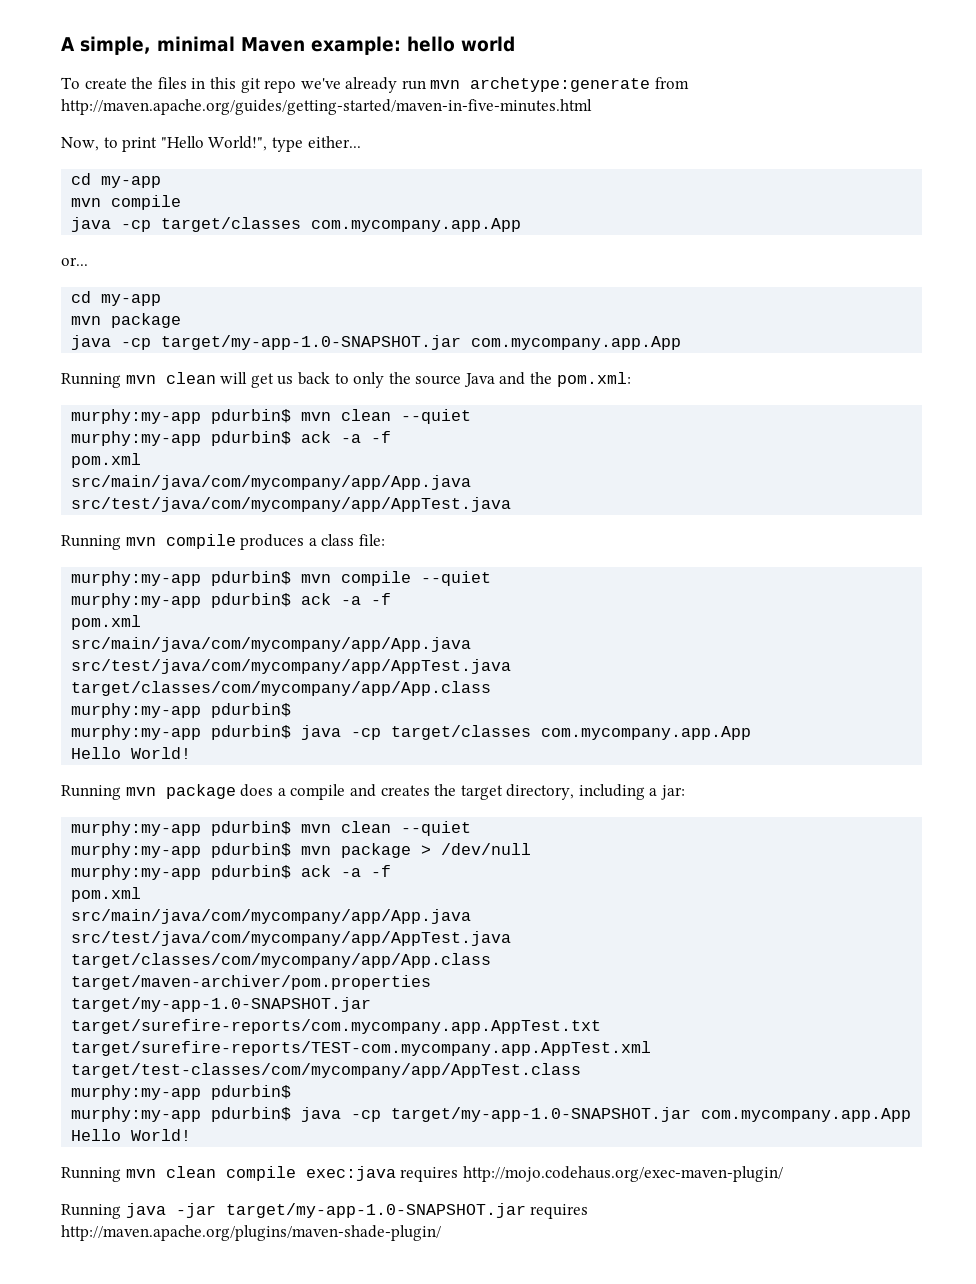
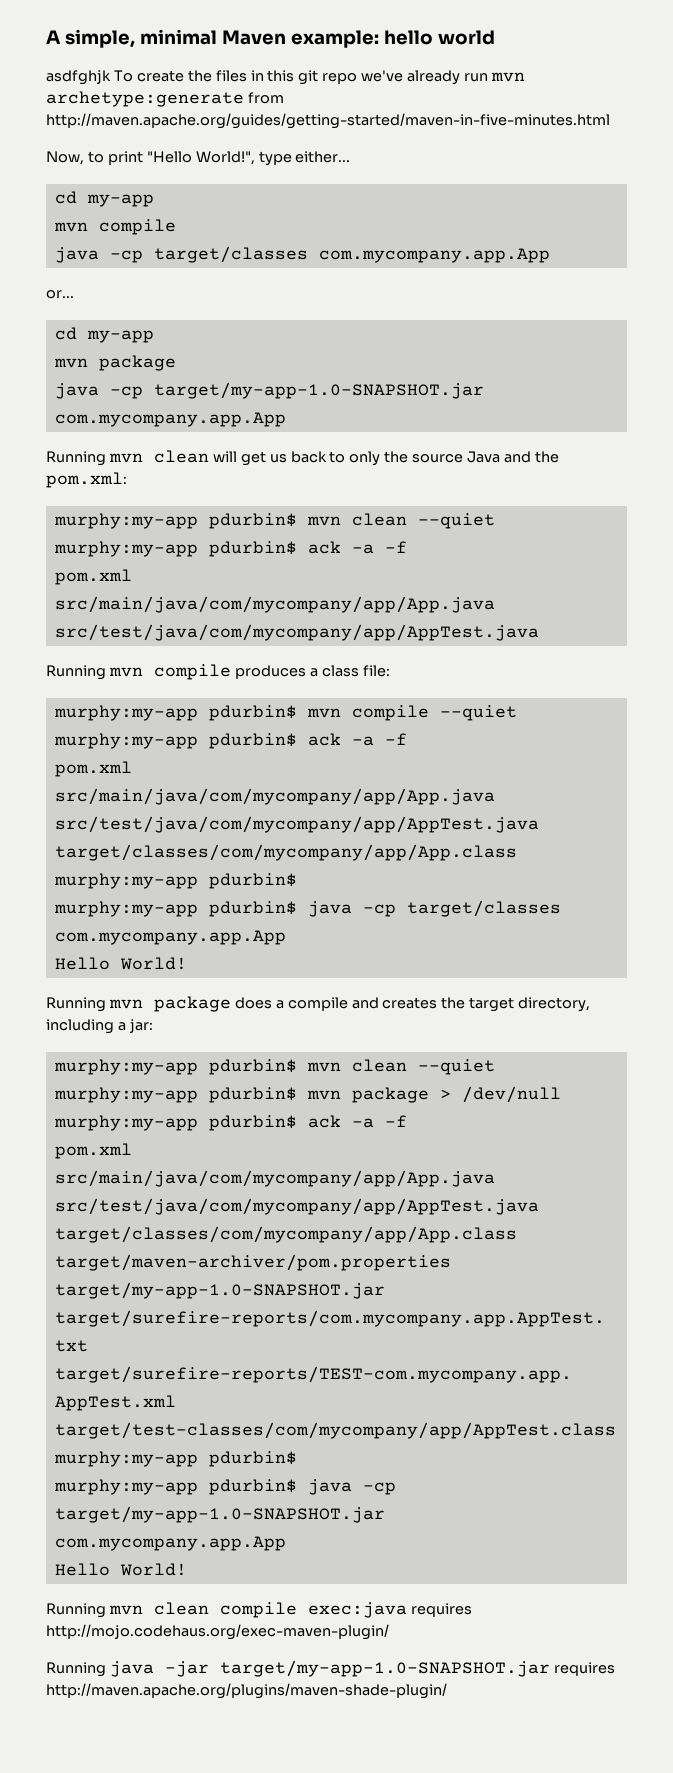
- To create the files in this git repo we've already run mvn archetype:generate from http://maven.apache.org/guides/getting-started/maven-in-five-minutes.html
+ asdfghjk To create the files in this git repo we've already run mvn archetype:generate from http://maven.apache.org/guides/getting-started/maven-in-five-minutes.html

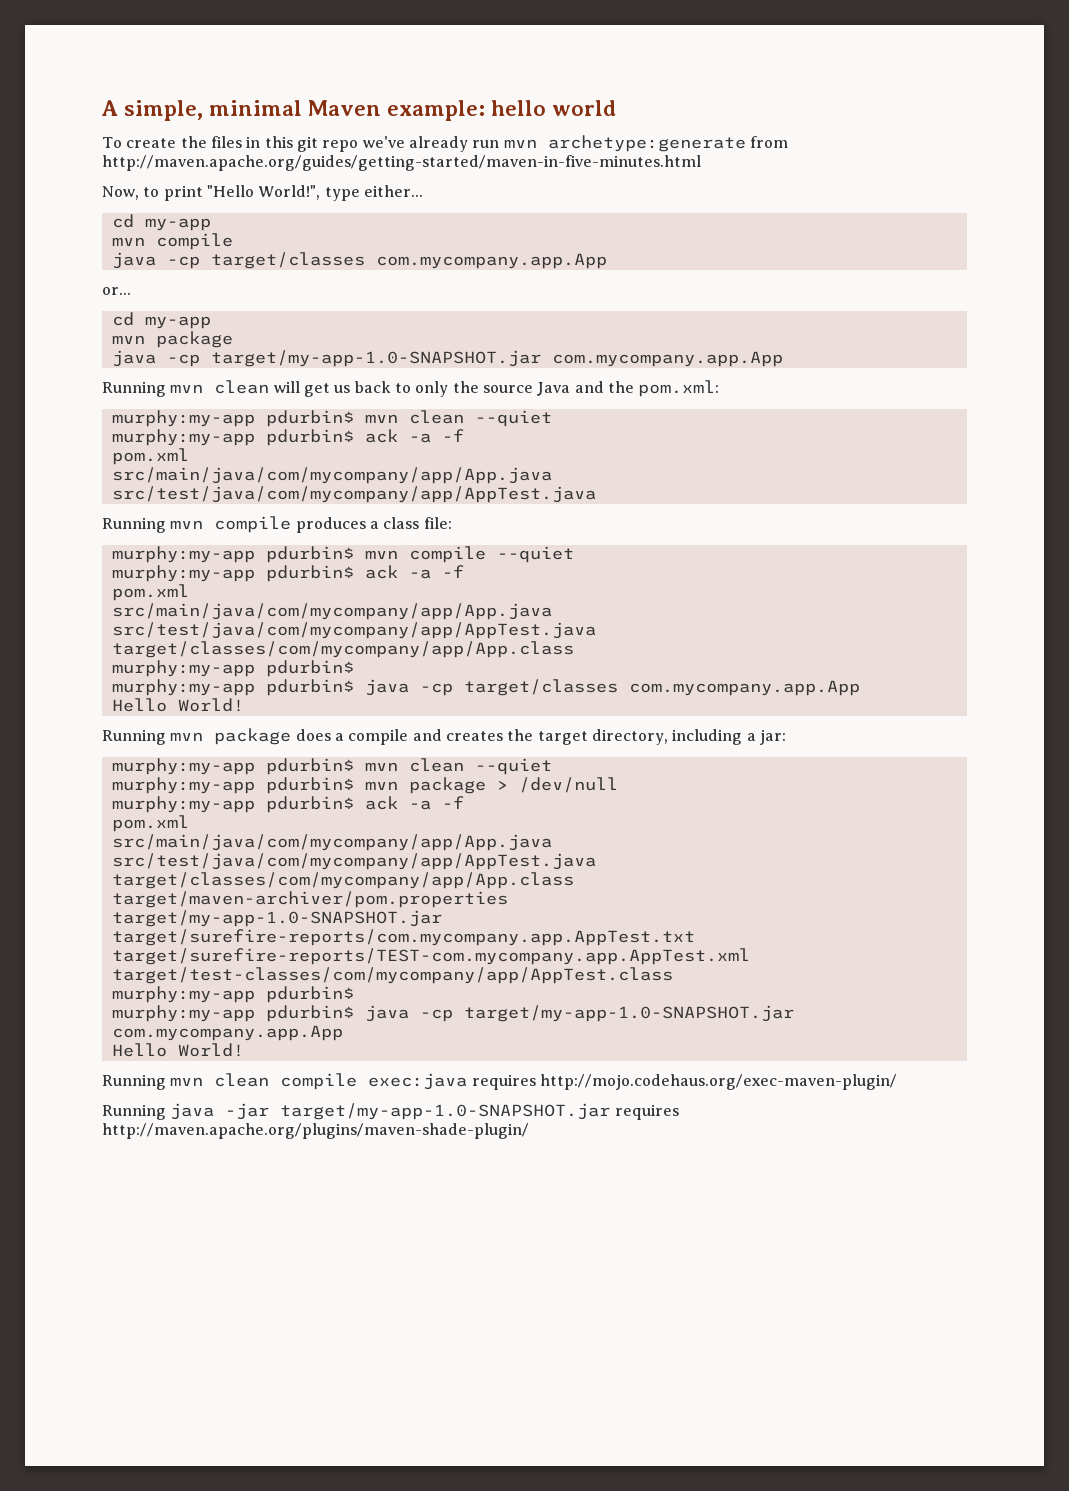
- asdfghjk To create the files in this git repo we've already run mvn archetype:generate from http://maven.apache.org/guides/getting-started/maven-in-five-minutes.html
+ To create the files in this git repo we've already run mvn archetype:generate from http://maven.apache.org/guides/getting-started/maven-in-five-minutes.html

